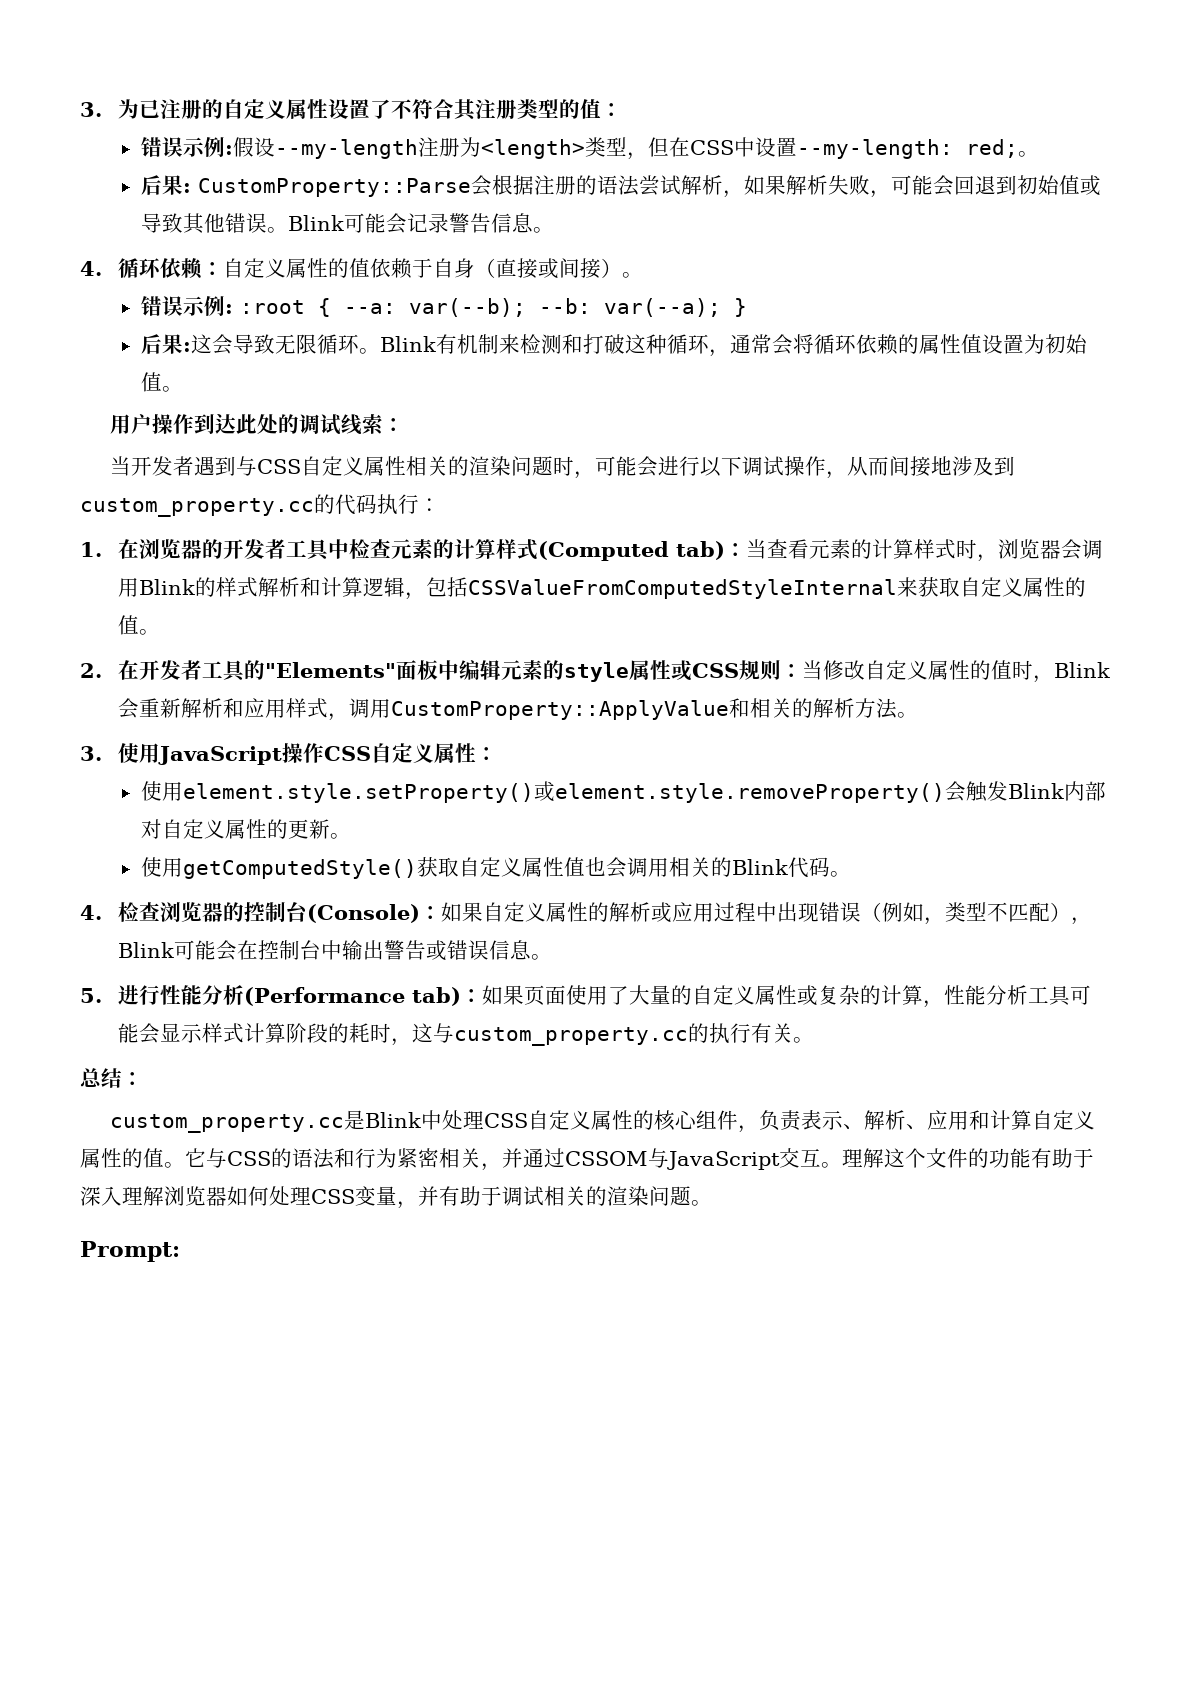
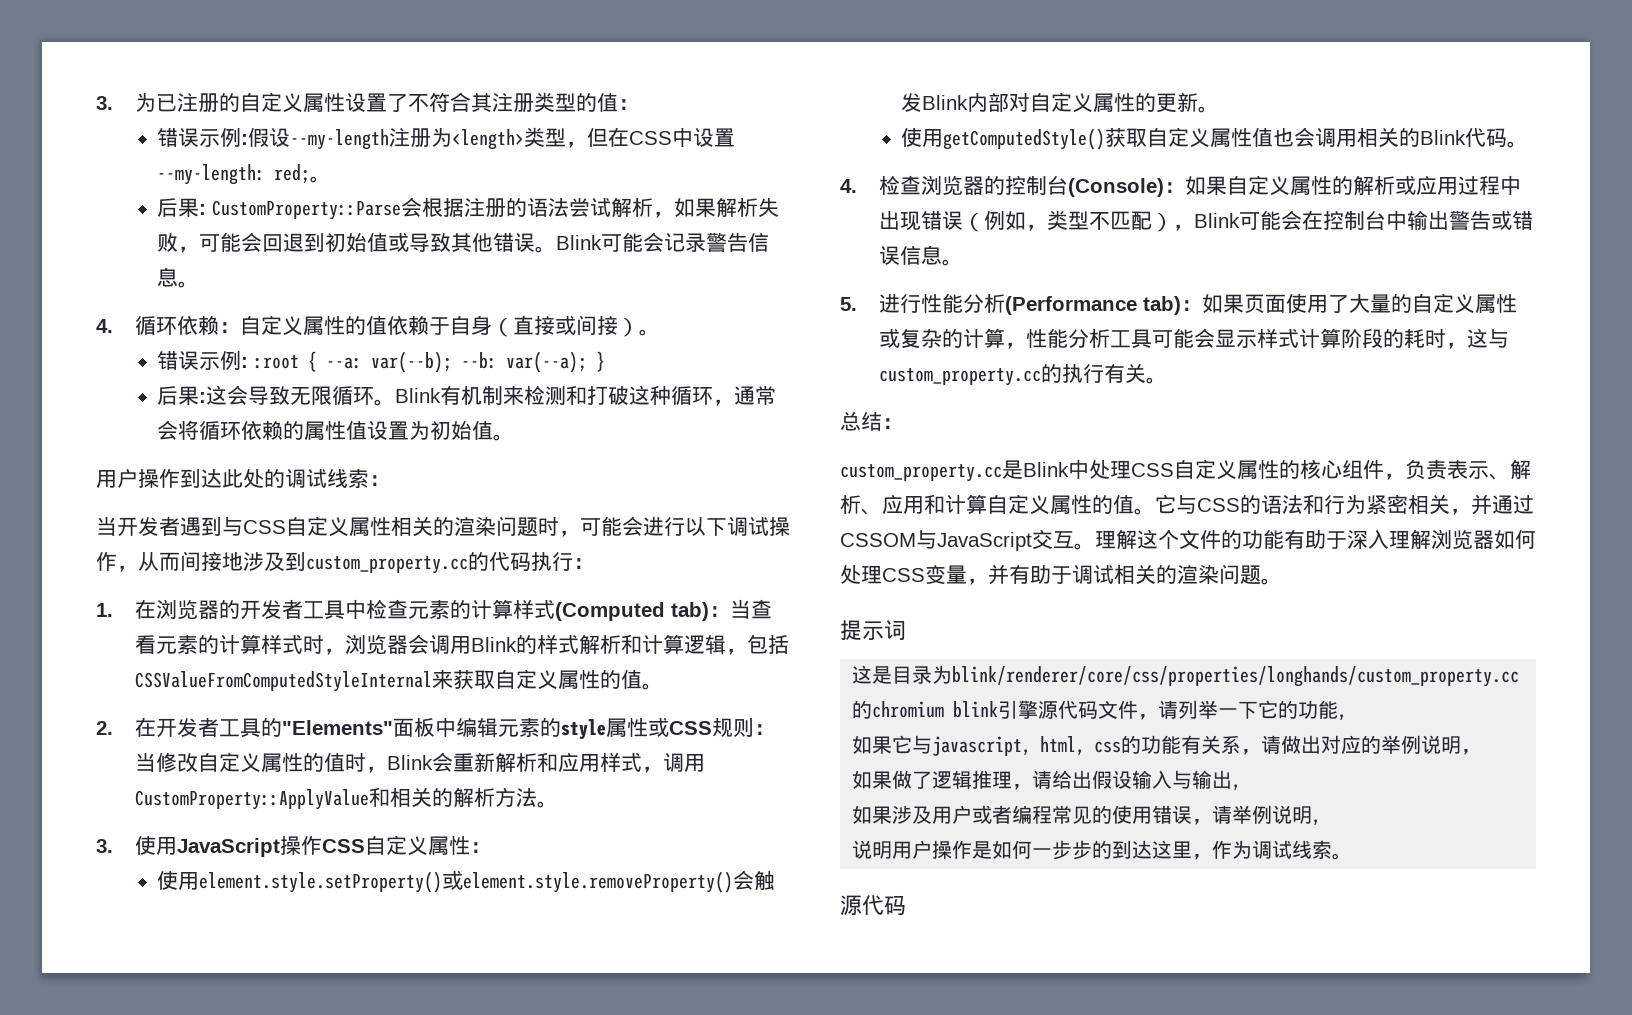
- Prompt:
+ 提示词
+ 这是目录为blink/renderer/core/css/properties/longhands/custom_property.cc的chromium blink引擎源代码文件，请列举一下它的功能,
+ 如果它与javascript, html, css的功能有关系，请做出对应的举例说明，
+ 如果做了逻辑推理，请给出假设输入与输出,
+ 如果涉及用户或者编程常见的使用错误，请举例说明,
+ 说明用户操作是如何一步步的到达这里，作为调试线索。
+ 源代码

